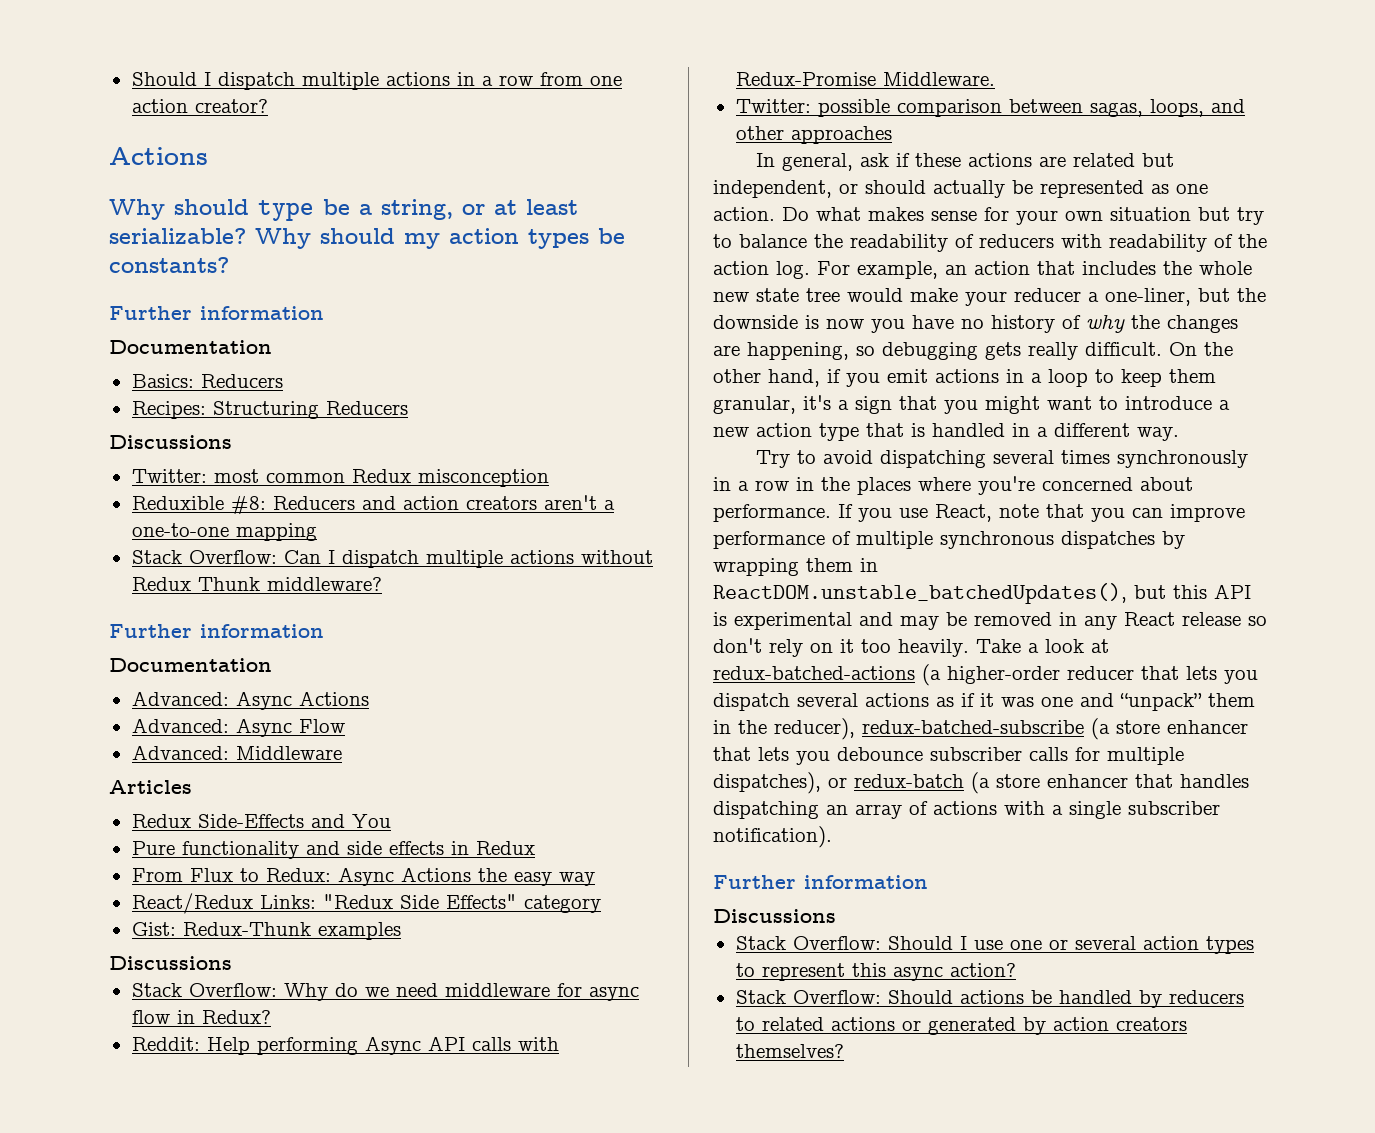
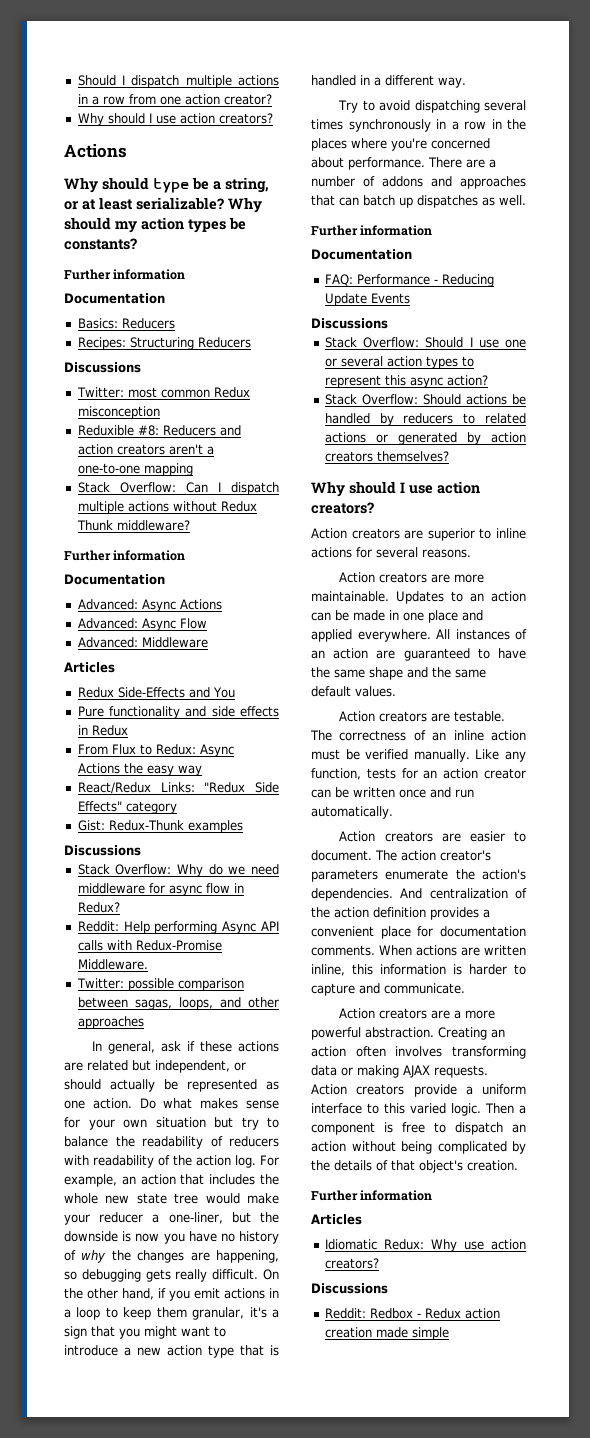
  Should I dispatch multiple actions in a row from one action creator?
+ Why should I use action creators?
- If you use React, note that you can improve performance of multiple synchronous dispatches by wrapping them in ReactDOM.unstable_batchedUpdates(), but this API is experimental and may be removed in any React release so don't rely on it too heavily. Take a look at redux-batched-actions (a higher-order reducer that lets you dispatch several actions as if it was one and “unpack” them in the reducer), redux-batched-subscribe (a store enhancer that lets you debounce subscriber calls for multiple dispatches), or redux-batch (a store enhancer that handles dispatching an array of actions with a single subscriber notification).
+ There are a number of addons and approaches that can batch up dispatches as well.
  Further information
+ Documentation
+ FAQ: Performance - Reducing Update Events
  Stack Overflow: Should actions be handled by reducers to related actions or generated by action creators themselves?
+ Why should I use action creators?
+ Action creators are superior to inline actions for several reasons.
+ Action creators are more maintainable. Updates to an action can be made in one place and applied everywhere. All instances of an action are guaranteed to have the same shape and the same default values.
+ Action creators are testable. The correctness of an inline action must be verified manually. Like any function, tests for an action creator can be written once and run automatically.
+ Action creators are easier to document. The action creator's parameters enumerate the action's dependencies. And centralization of the action definition provides a convenient place for documentation comments. When actions are written inline, this information is harder to capture and communicate.
+ Action creators are a more powerful abstraction. Creating an action often involves transforming data or making AJAX requests. Action creators provide a uniform interface to this varied logic. Then a component is free to dispatch an action without being complicated by the details of that object's creation.
+ Further information
+ Articles
+ Idiomatic Redux: Why use action creators?
+ Discussions
+ Reddit: Redbox - Redux action creation made simple

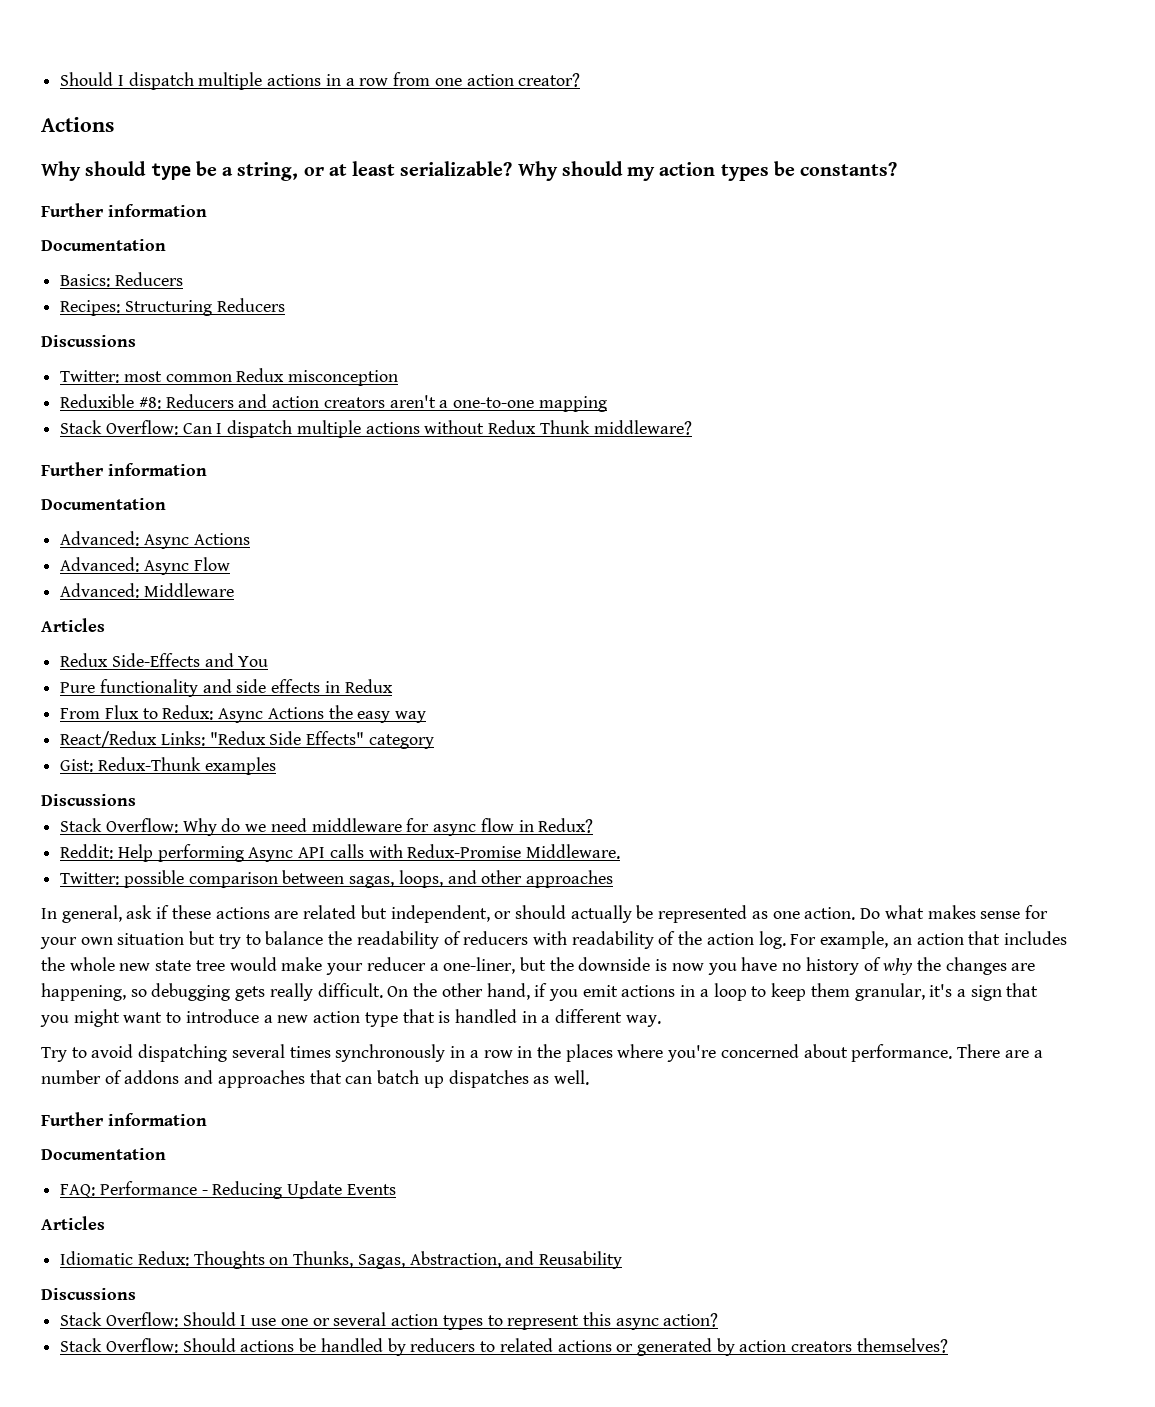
  Should I dispatch multiple actions in a row from one action creator?
- Why should I use action creators?
  FAQ: Performance - Reducing Update Events
+ Articles
+ Idiomatic Redux: Thoughts on Thunks, Sagas, Abstraction, and Reusability
  Stack Overflow: Should actions be handled by reducers to related actions or generated by action creators themselves?
- Why should I use action creators?
- Action creators are superior to inline actions for several reasons.
- Action creators are more maintainable. Updates to an action can be made in one place and applied everywhere. All instances of an action are guaranteed to have the same shape and the same default values.
- Action creators are testable. The correctness of an inline action must be verified manually. Like any function, tests for an action creator can be written once and run automatically.
- Action creators are easier to document. The action creator's parameters enumerate the action's dependencies. And centralization of the action definition provides a convenient place for documentation comments. When actions are written inline, this information is harder to capture and communicate.
- Action creators are a more powerful abstraction. Creating an action often involves transforming data or making AJAX requests. Action creators provide a uniform interface to this varied logic. Then a component is free to dispatch an action without being complicated by the details of that object's creation.
- Further information
- Articles
- Idiomatic Redux: Why use action creators?
- Discussions
- Reddit: Redbox - Redux action creation made simple

